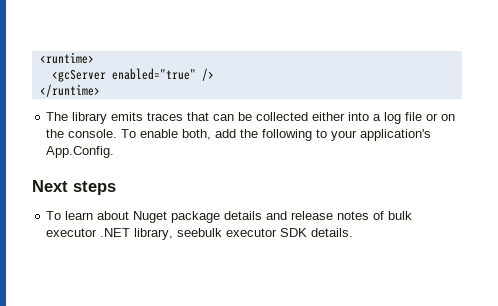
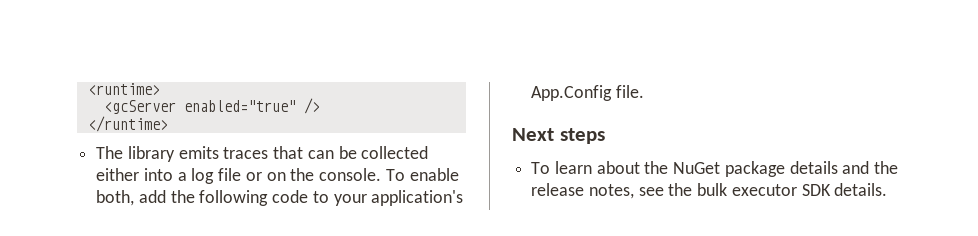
- To enable both, add the following to your application's App.Config.
+ To enable both, add the following code to your application's App.Config file.
- To learn about Nuget package details and release notes of bulk executor .NET library, seebulk executor SDK details.
+ To learn about the NuGet package details and the release notes, see the bulk executor SDK details.

